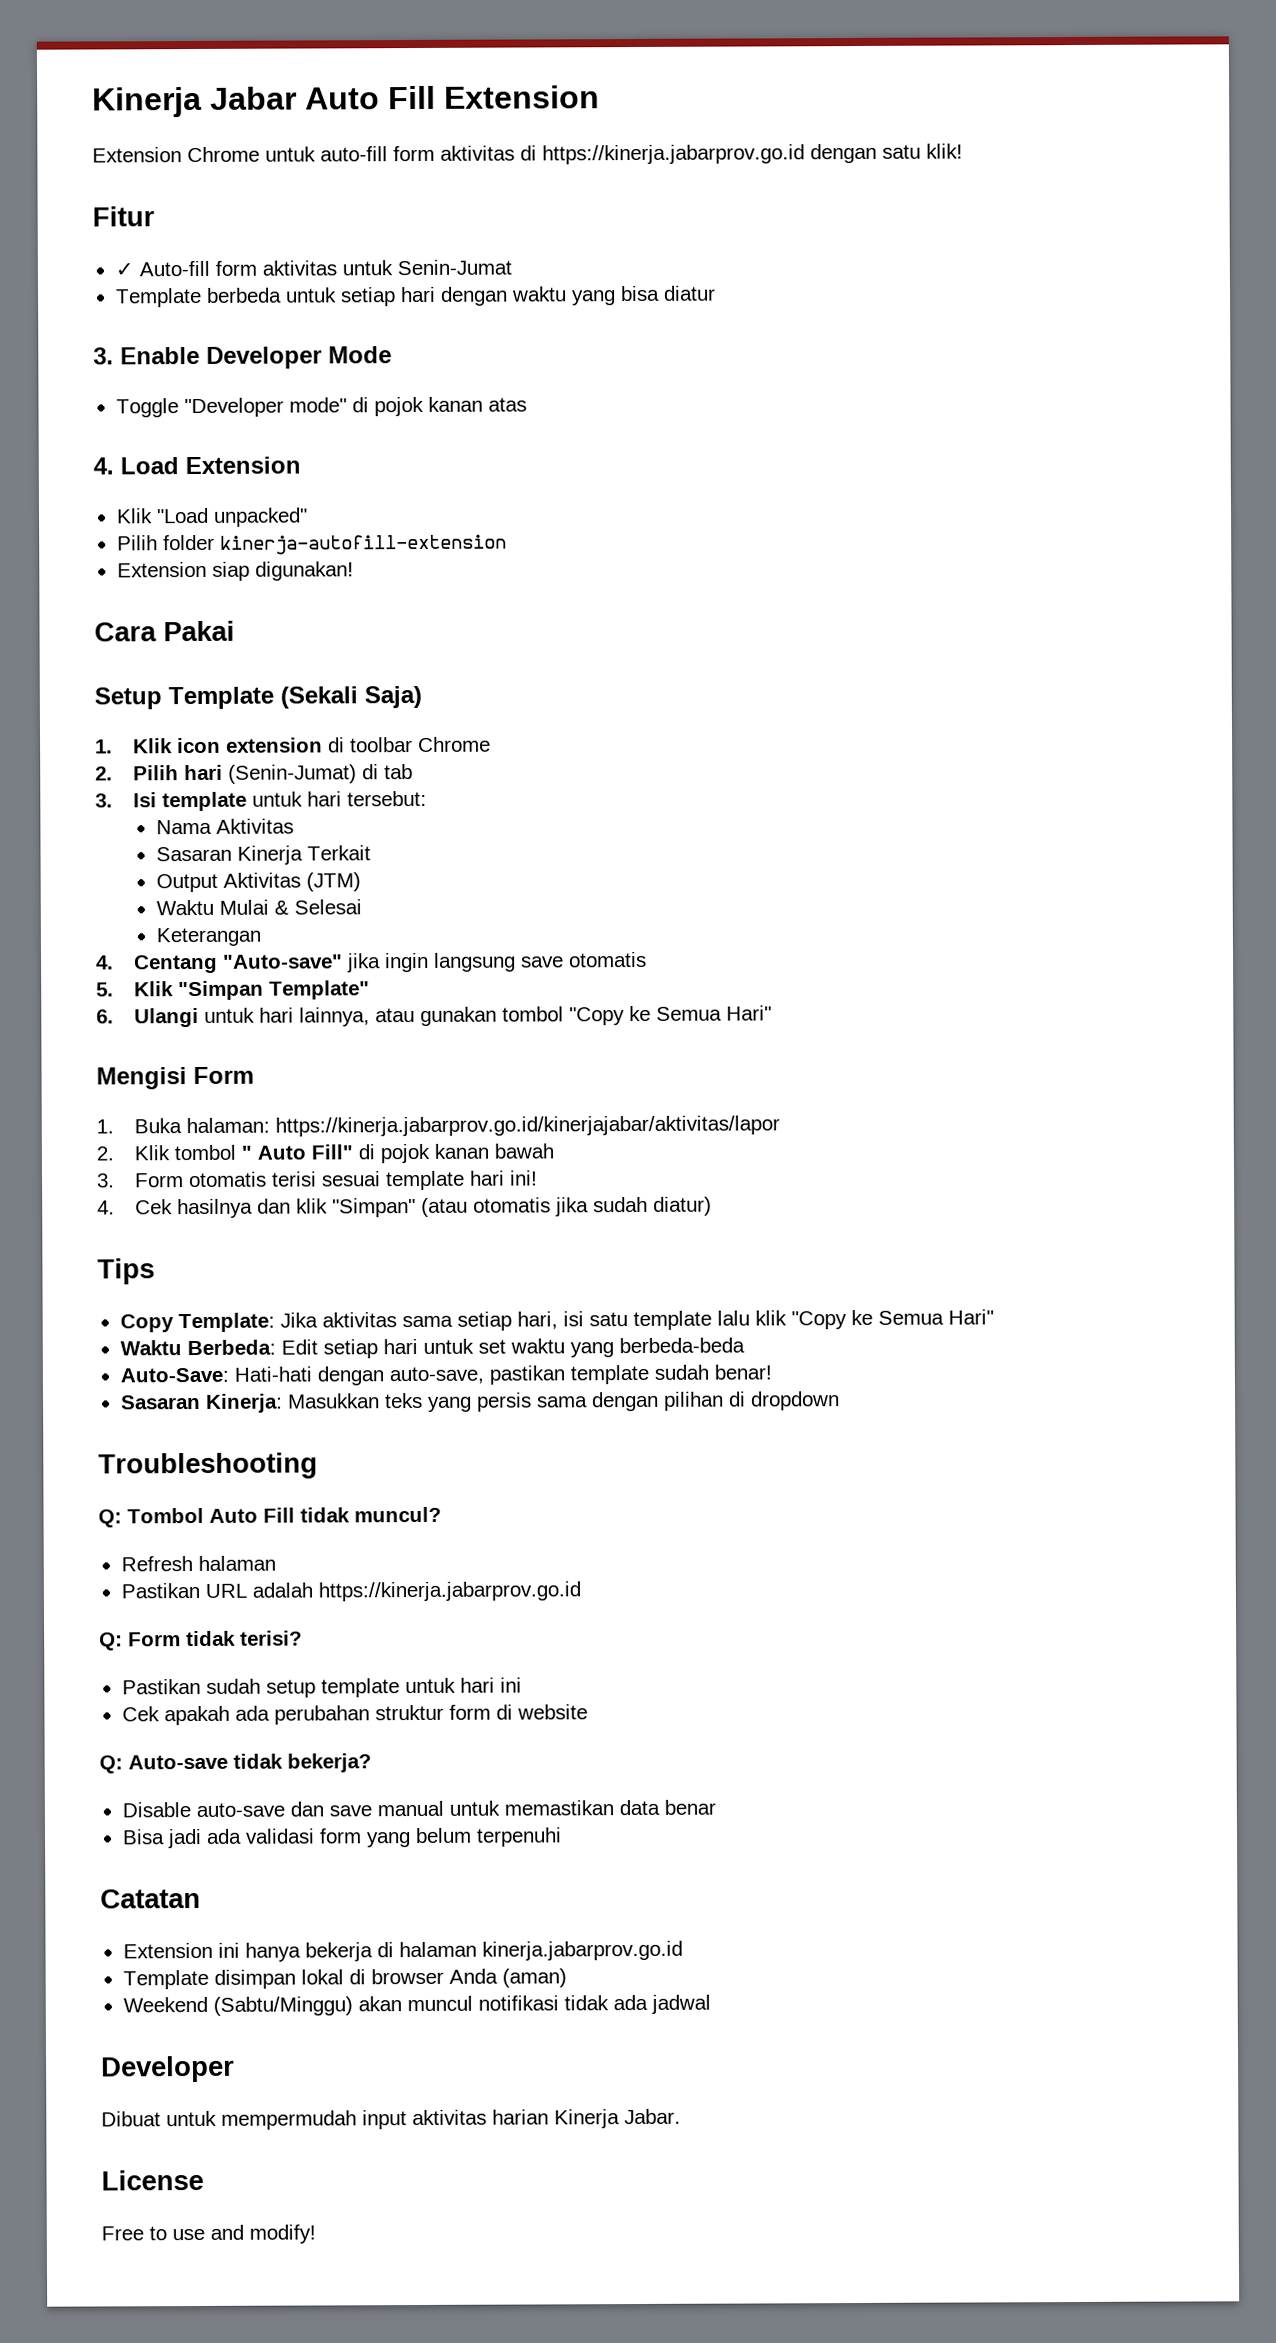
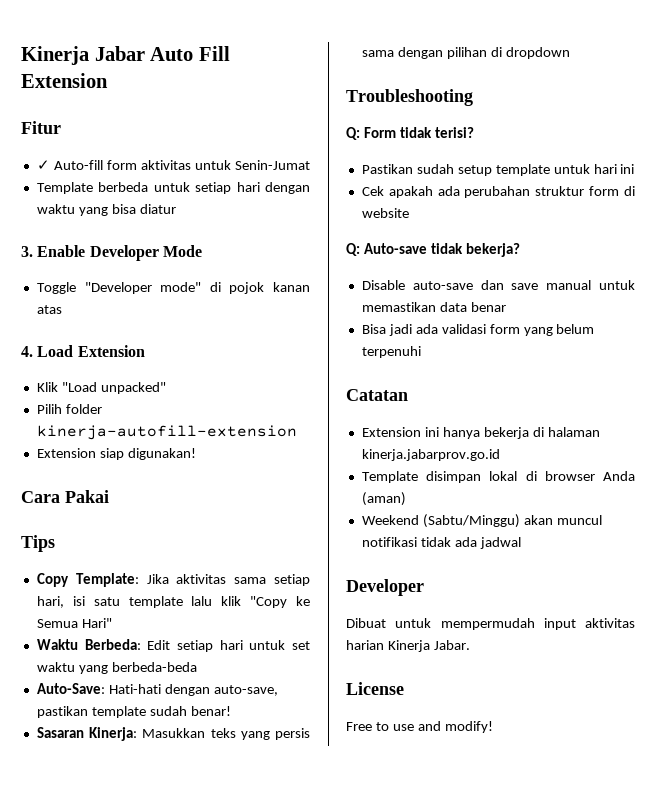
- Extension Chrome untuk auto-fill form aktivitas di https://kinerja.jabarprov.go.id dengan satu klik!
- Setup Template (Sekali Saja)
- 1. Klik icon extension di toolbar Chrome
- 2. Pilih hari (Senin-Jumat) di tab
- 3. Isi template untuk hari tersebut:
- Nama Aktivitas
- Sasaran Kinerja Terkait
- Output Aktivitas (JTM)
- Waktu Mulai & Selesai
- Keterangan
- 4. Centang "Auto-save" jika ingin langsung save otomatis
- 5. Klik "Simpan Template"
- 6. Ulangi untuk hari lainnya, atau gunakan tombol "Copy ke Semua Hari"
- Mengisi Form
- 1. Buka halaman: https://kinerja.jabarprov.go.id/kinerjajabar/aktivitas/lapor
- 2. Klik tombol " Auto Fill" di pojok kanan bawah
- 3. Form otomatis terisi sesuai template hari ini!
- 4. Cek hasilnya dan klik "Simpan" (atau otomatis jika sudah diatur)
- Q: Tombol Auto Fill tidak muncul?
- Refresh halaman
- Pastikan URL adalah https://kinerja.jabarprov.go.id

